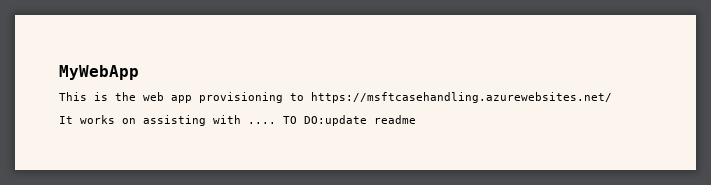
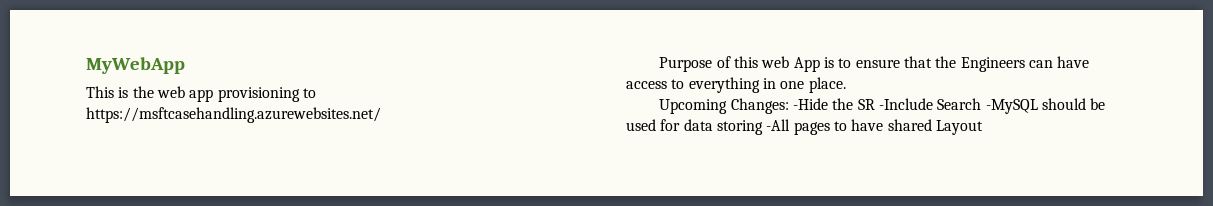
- It works on assisting with .... TO DO:update readme
+ Purpose of this web App is to ensure that the Engineers can have access to everything in one place.
+ Upcoming Changes: -Hide the SR -Include Search -MySQL should be used for data storing -All pages to have shared Layout

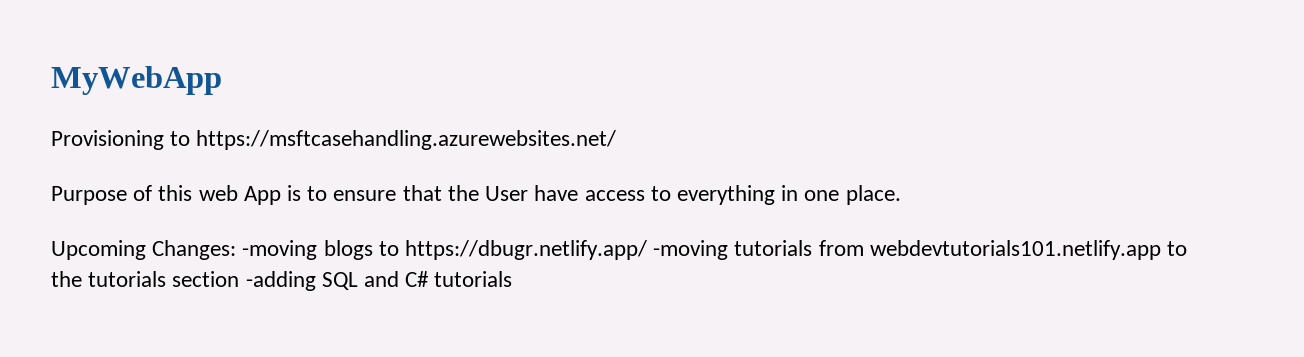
- This is the web app provisioning to https://msftcasehandling.azurewebsites.net/
+ Provisioning to https://msftcasehandling.azurewebsites.net/
- Purpose of this web App is to ensure that the Engineers can have access to everything in one place.
+ Purpose of this web App is to ensure that the User have access to everything in one place.
- Upcoming Changes: -Hide the SR -Include Search -MySQL should be used for data storing -All pages to have shared Layout
+ Upcoming Changes: -moving blogs to https://dbugr.netlify.app/ -moving tutorials from webdevtutorials101.netlify.app to the tutorials section -adding SQL and C# tutorials

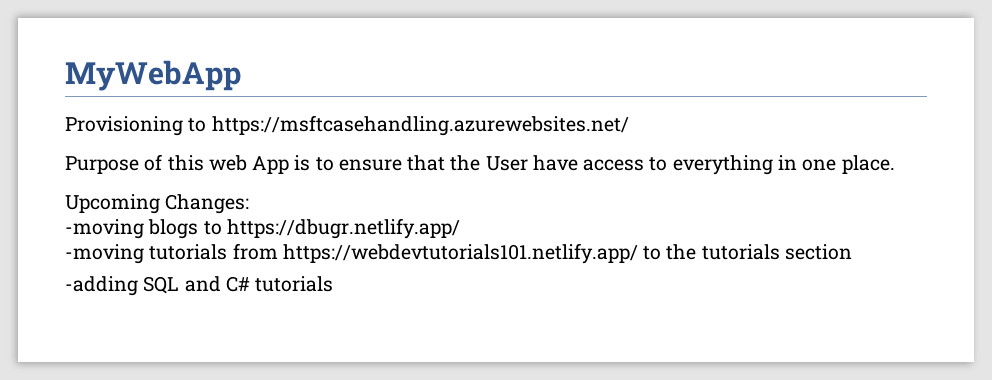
- Upcoming Changes: -moving blogs to https://dbugr.netlify.app/ -moving tutorials from webdevtutorials101.netlify.app to the tutorials section -adding SQL and C# tutorials
+ Upcoming Changes:
+ -moving blogs to https://dbugr.netlify.app/
+ -moving tutorials from https://webdevtutorials101.netlify.app/ to the tutorials section
+ -adding SQL and C# tutorials

